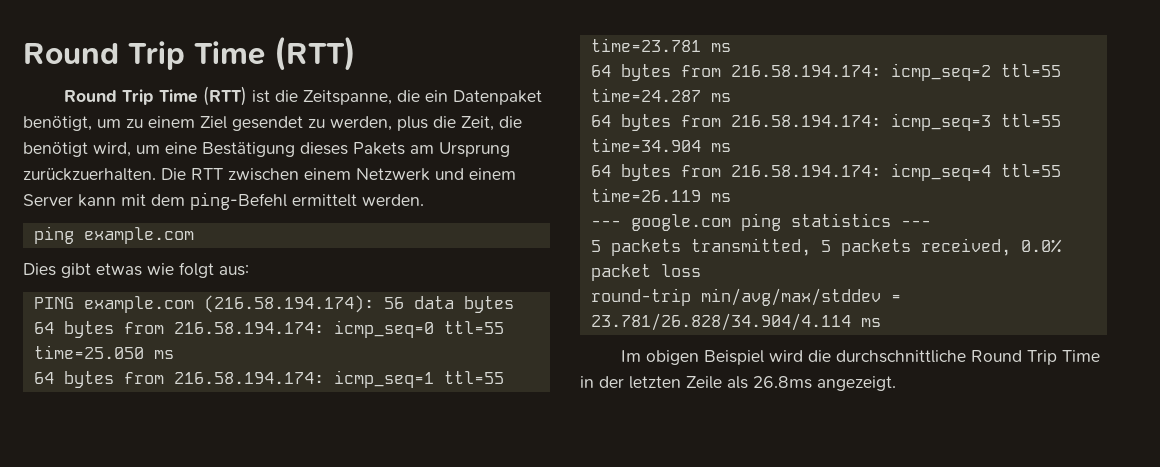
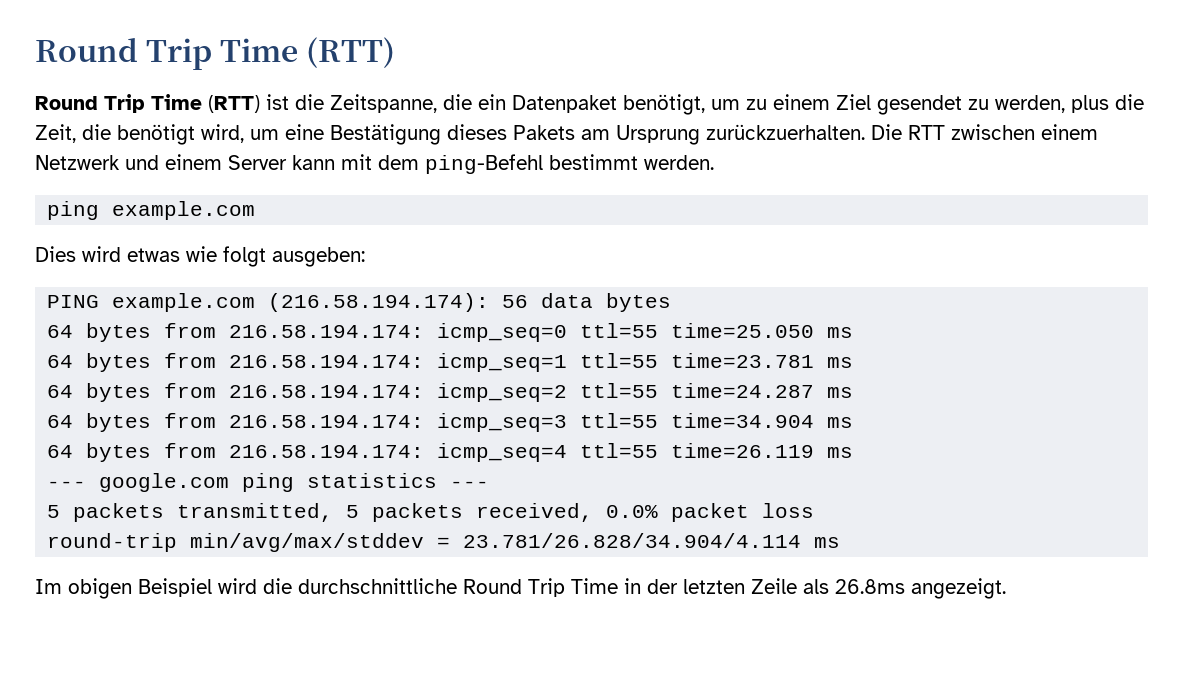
- Die RTT zwischen einem Netzwerk und einem Server kann mit dem ping-Befehl ermittelt werden.
+ Die RTT zwischen einem Netzwerk und einem Server kann mit dem ping-Befehl bestimmt werden.
- Dies gibt etwas wie folgt aus:
+ Dies wird etwas wie folgt ausgeben:

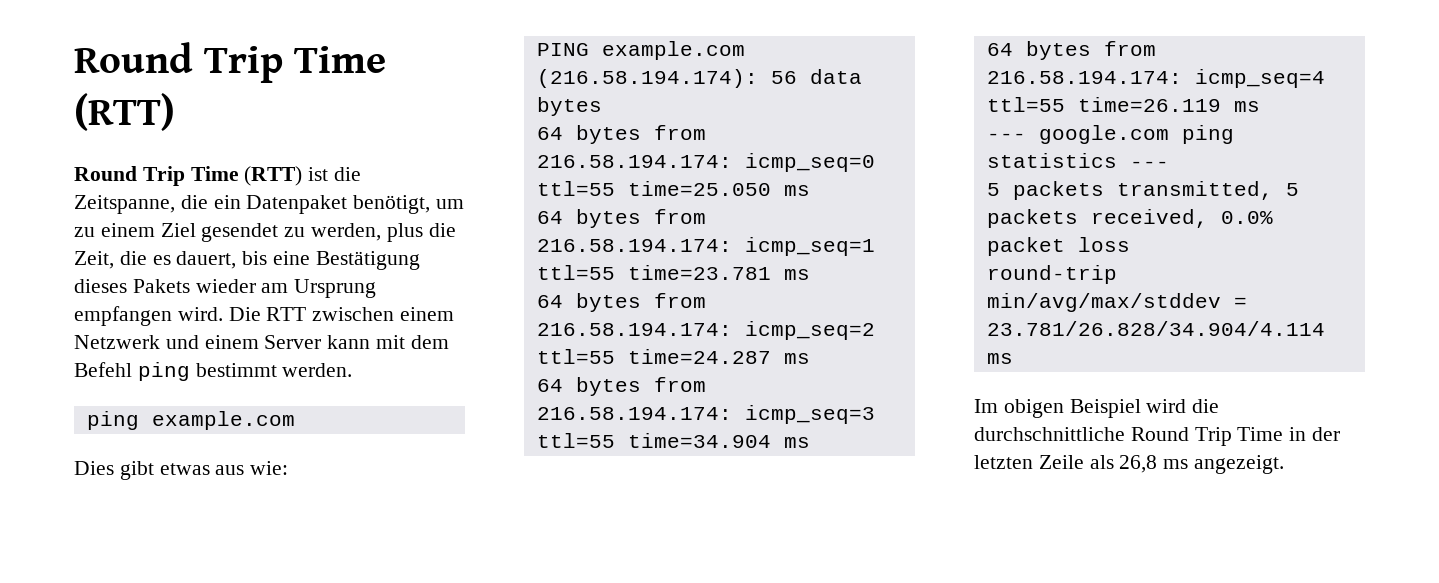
- Round Trip Time (RTT) ist die Zeitspanne, die ein Datenpaket benötigt, um zu einem Ziel gesendet zu werden, plus die Zeit, die benötigt wird, um eine Bestätigung dieses Pakets am Ursprung zurückzuerhalten.
+ Round Trip Time (RTT) ist die Zeitspanne, die ein Datenpaket benötigt, um zu einem Ziel gesendet zu werden, plus die Zeit, die es dauert, bis eine Bestätigung dieses Pakets wieder am Ursprung empfangen wird.
- Die RTT zwischen einem Netzwerk und einem Server kann mit dem ping-Befehl bestimmt werden.
+ Die RTT zwischen einem Netzwerk und einem Server kann mit dem Befehl ping bestimmt werden.
- Dies wird etwas wie folgt ausgeben:
+ Dies gibt etwas aus wie:
- Im obigen Beispiel wird die durchschnittliche Round Trip Time in der letzten Zeile als 26.8ms angezeigt.
+ Im obigen Beispiel wird die durchschnittliche Round Trip Time in der letzten Zeile als 26,8 ms angezeigt.

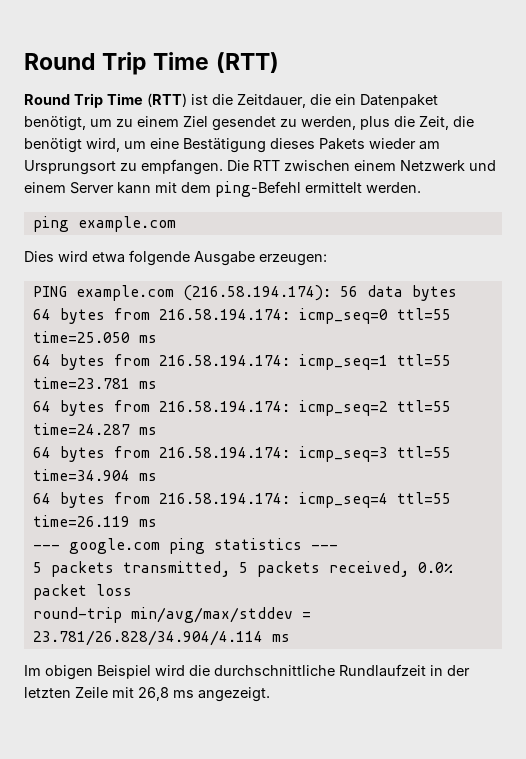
- Round Trip Time (RTT) ist die Zeitspanne, die ein Datenpaket benötigt, um zu einem Ziel gesendet zu werden, plus die Zeit, die es dauert, bis eine Bestätigung dieses Pakets wieder am Ursprung empfangen wird.
+ Round Trip Time (RTT) ist die Zeitdauer, die ein Datenpaket benötigt, um zu einem Ziel gesendet zu werden, plus die Zeit, die benötigt wird, um eine Bestätigung dieses Pakets wieder am Ursprungsort zu empfangen.
- Die RTT zwischen einem Netzwerk und einem Server kann mit dem Befehl ping bestimmt werden.
+ Die RTT zwischen einem Netzwerk und einem Server kann mit dem ping-Befehl ermittelt werden.
- Dies gibt etwas aus wie:
+ Dies wird etwa folgende Ausgabe erzeugen:
- Im obigen Beispiel wird die durchschnittliche Round Trip Time in der letzten Zeile als 26,8 ms angezeigt.
+ Im obigen Beispiel wird die durchschnittliche Rundlaufzeit in der letzten Zeile mit 26,8 ms angezeigt.

